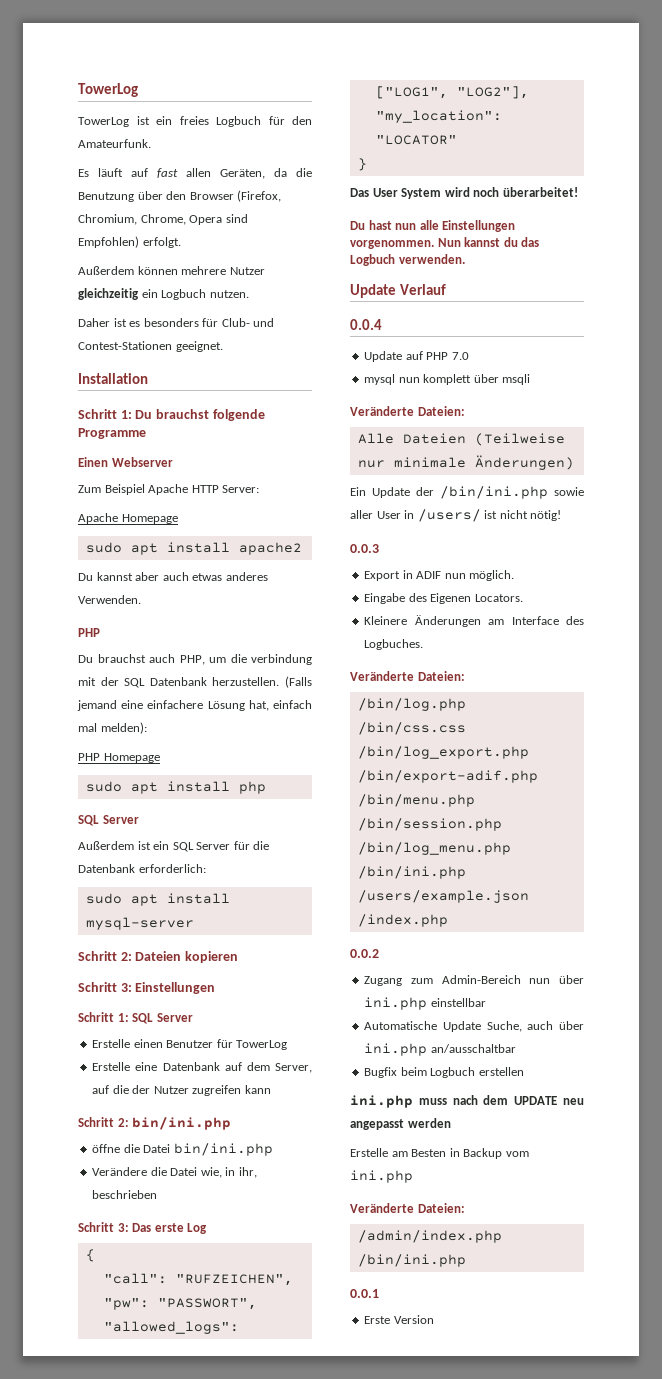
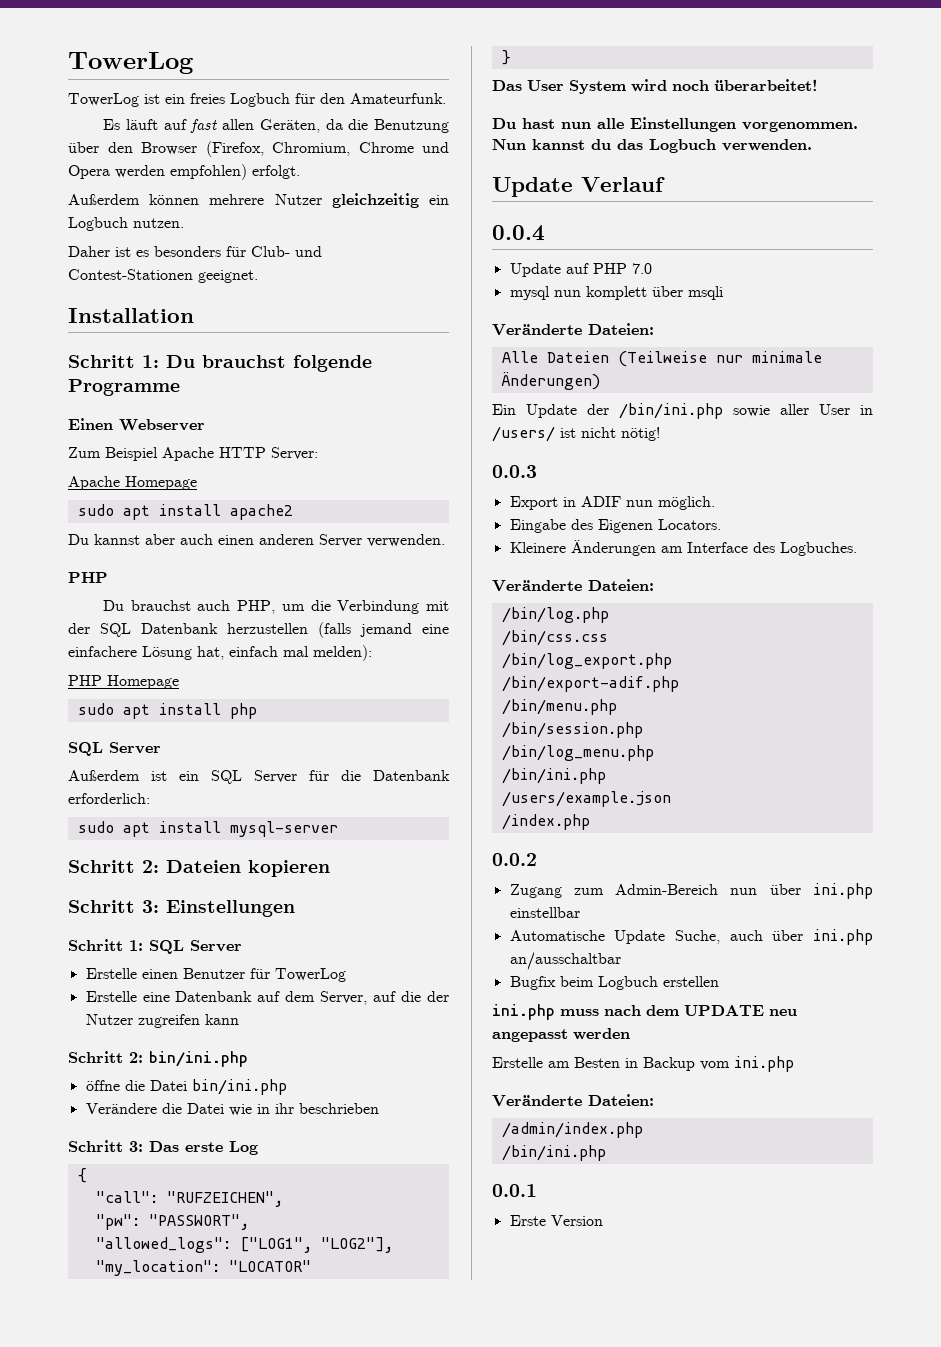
- Es läuft auf fast allen Geräten, da die Benutzung über den Browser (Firefox, Chromium, Chrome, Opera sind Empfohlen) erfolgt.
+ Es läuft auf fast allen Geräten, da die Benutzung über den Browser (Firefox, Chromium, Chrome und Opera werden empfohlen) erfolgt.
- Du kannst aber auch etwas anderes Verwenden.
+ Du kannst aber auch einen anderen Server verwenden.
- Du brauchst auch PHP, um die verbindung mit der SQL Datenbank herzustellen. (Falls jemand eine einfachere Lösung hat, einfach mal melden):
+ Du brauchst auch PHP, um die Verbindung mit der SQL Datenbank herzustellen (falls jemand eine einfachere Lösung hat, einfach mal melden):
- Verändere die Datei wie, in ihr, beschrieben
+ Verändere die Datei wie in ihr beschrieben

